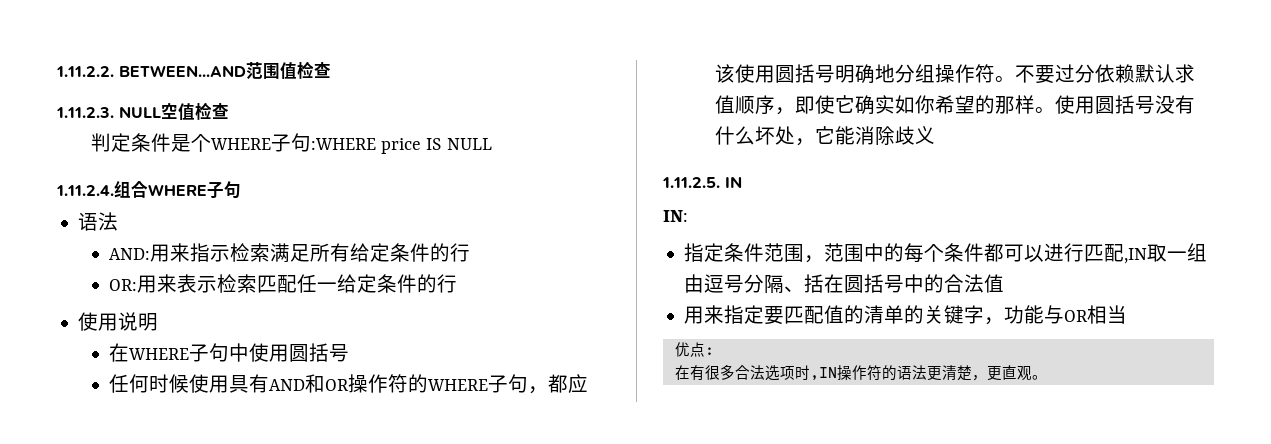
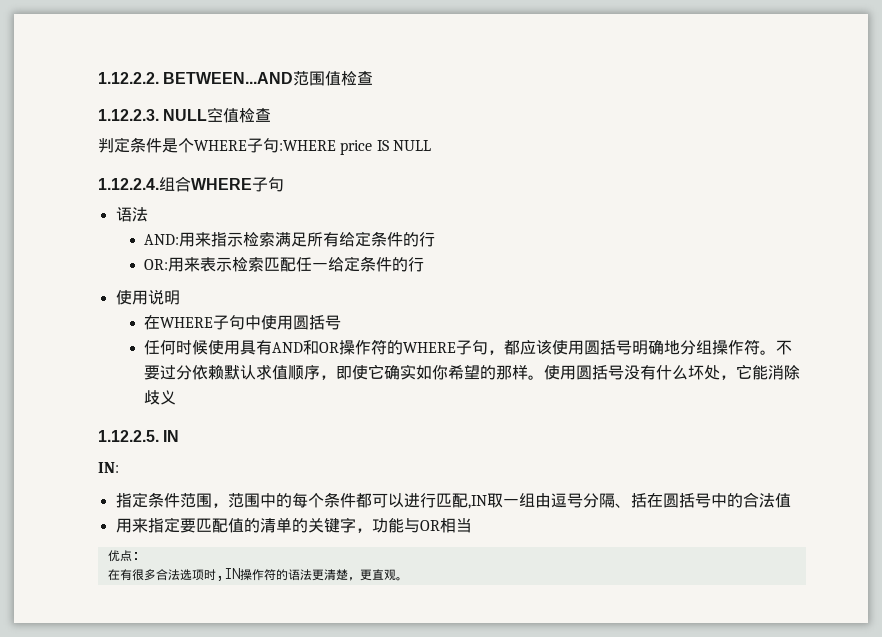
- 1.11.2.2. BETWEEN...AND范围值检查
+ 1.12.2.2. BETWEEN...AND范围值检查
- 1.11.2.3. NULL空值检查
+ 1.12.2.3. NULL空值检查
- 1.11.2.4.组合WHERE子句
+ 1.12.2.4.组合WHERE子句
- 1.11.2.5. IN
+ 1.12.2.5. IN

